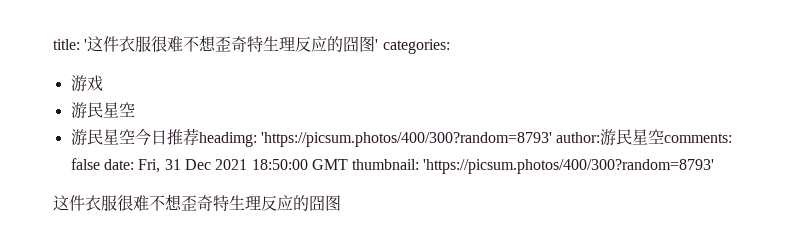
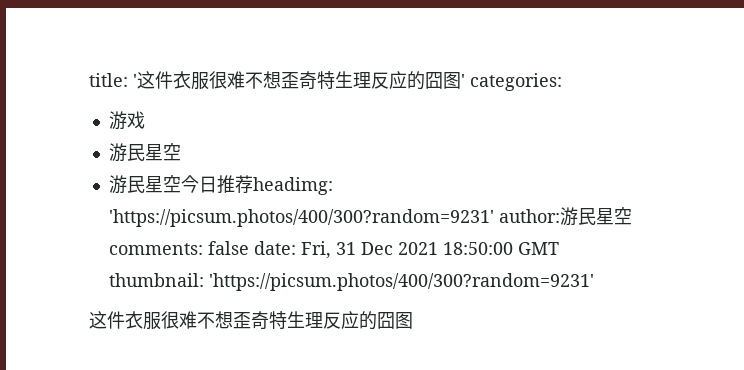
- 游民星空今日推荐headimg: 'https://picsum.photos/400/300?random=8793' author:游民星空comments: false date: Fri, 31 Dec 2021 18:50:00 GMT thumbnail: 'https://picsum.photos/400/300?random=8793'
+ 游民星空今日推荐headimg: 'https://picsum.photos/400/300?random=9231' author:游民星空comments: false date: Fri, 31 Dec 2021 18:50:00 GMT thumbnail: 'https://picsum.photos/400/300?random=9231'

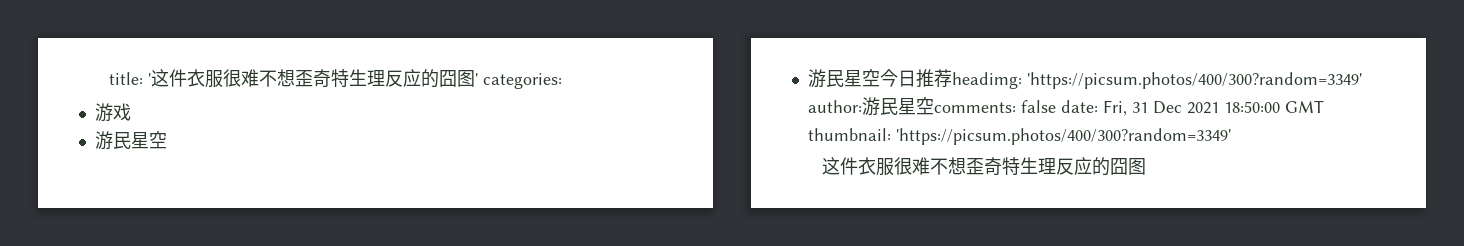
- 游民星空今日推荐headimg: 'https://picsum.photos/400/300?random=9231' author:游民星空comments: false date: Fri, 31 Dec 2021 18:50:00 GMT thumbnail: 'https://picsum.photos/400/300?random=9231'
+ 游民星空今日推荐headimg: 'https://picsum.photos/400/300?random=3349' author:游民星空comments: false date: Fri, 31 Dec 2021 18:50:00 GMT thumbnail: 'https://picsum.photos/400/300?random=3349'

